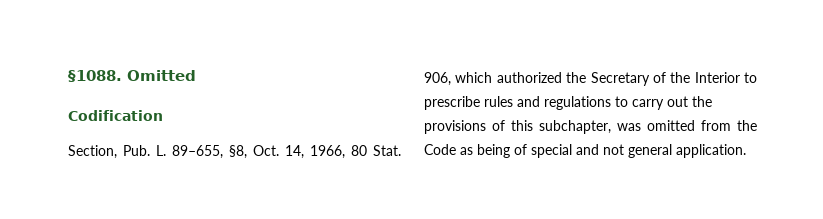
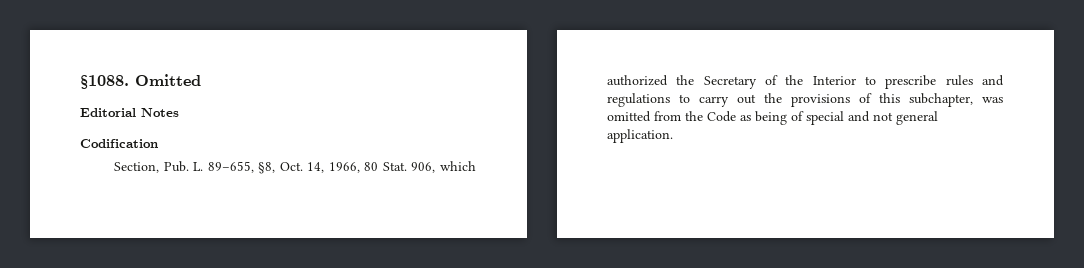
+ Editorial Notes

